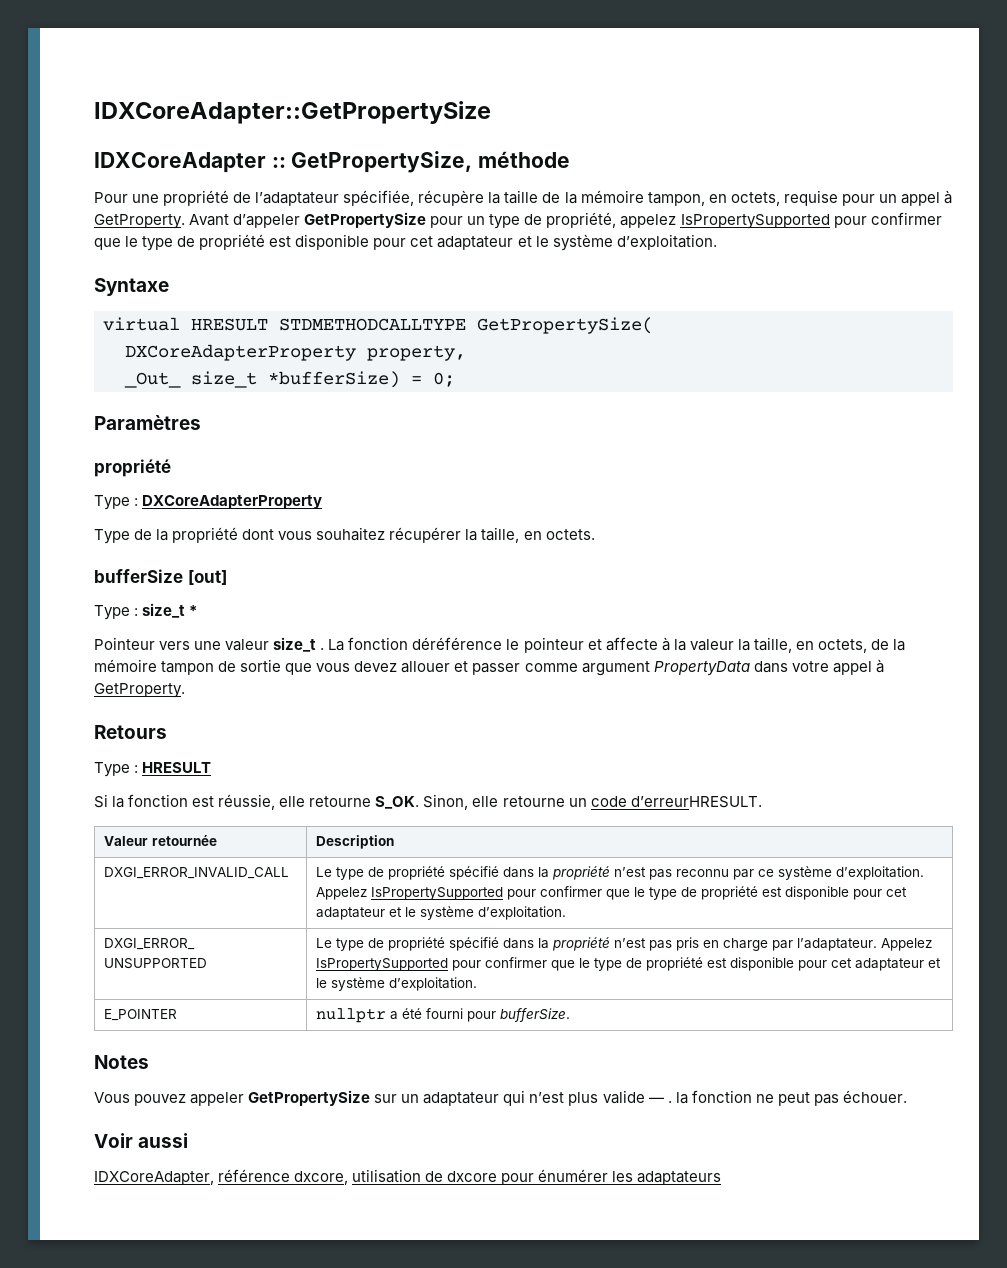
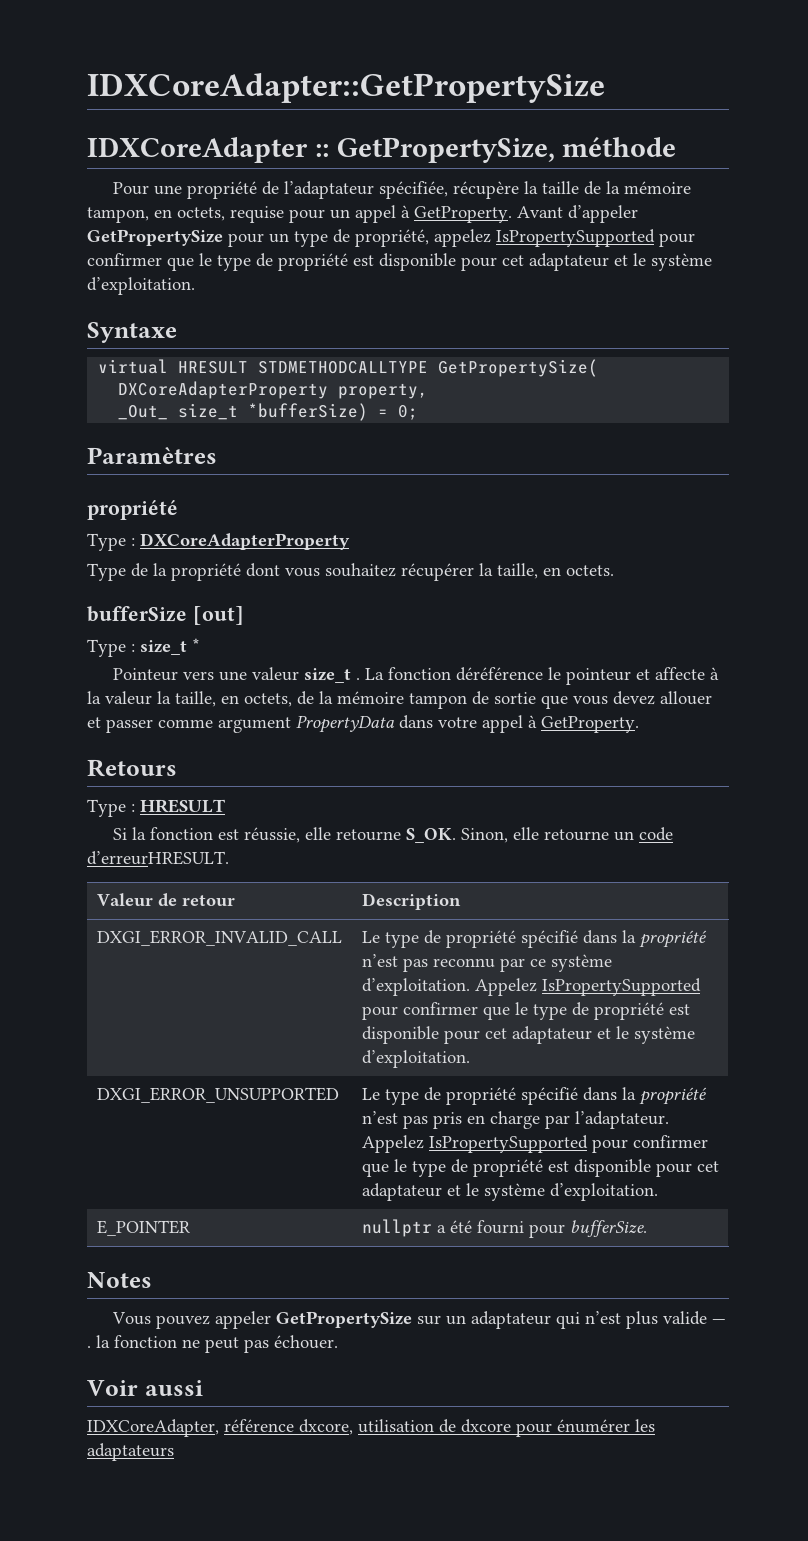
- Valeur retournée | Description
+ Valeur de retour | Description

